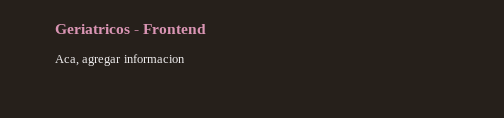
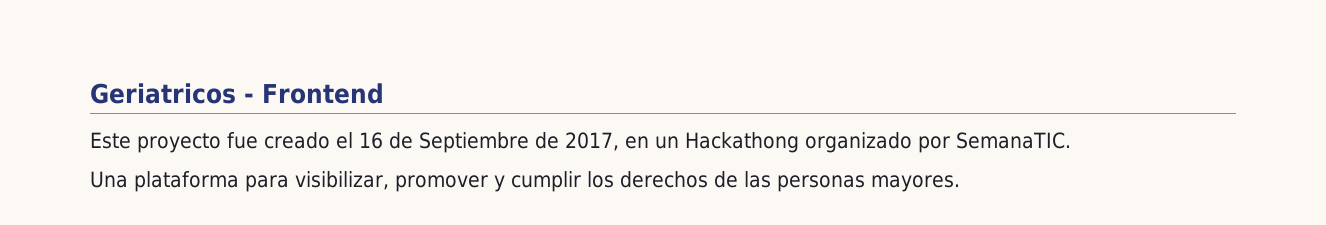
- Aca, agregar informacion
+ Este proyecto fue creado el 16 de Septiembre de 2017, en un Hackathong organizado por SemanaTIC.
+ Una plataforma para visibilizar, promover y cumplir los derechos de las personas mayores.

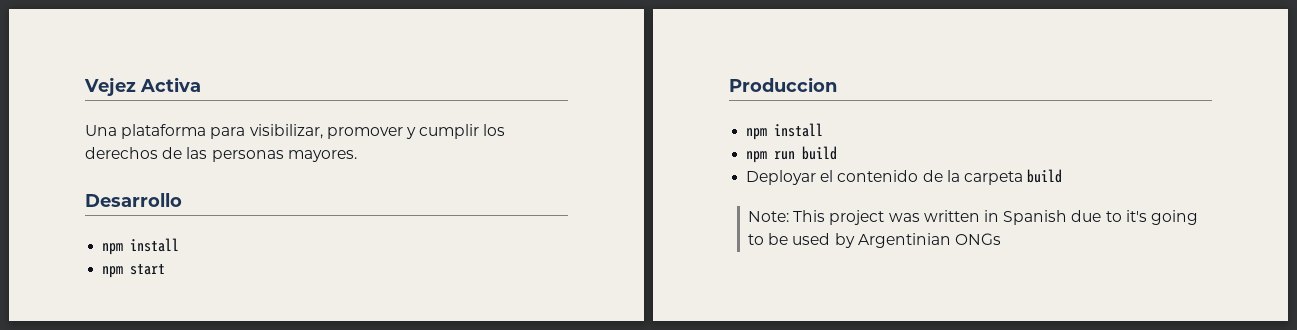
- Geriatricos - Frontend
- Este proyecto fue creado el 16 de Septiembre de 2017, en un Hackathong organizado por SemanaTIC.
+ Vejez Activa
+ Desarrollo
+ npm install
+ npm start
+ Produccion
+ npm install
+ npm run build
+ Deployar el contenido de la carpeta build
+ Note: This project was written in Spanish due to it's going to be used by Argentinian ONGs

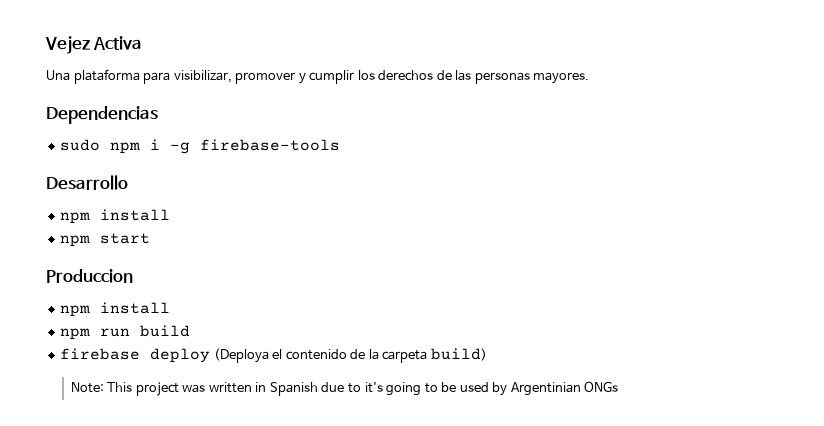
+ Dependencias
+ sudo npm i -g firebase-tools
- Deployar el contenido de la carpeta build
+ firebase deploy (Deploya el contenido de la carpeta build)

